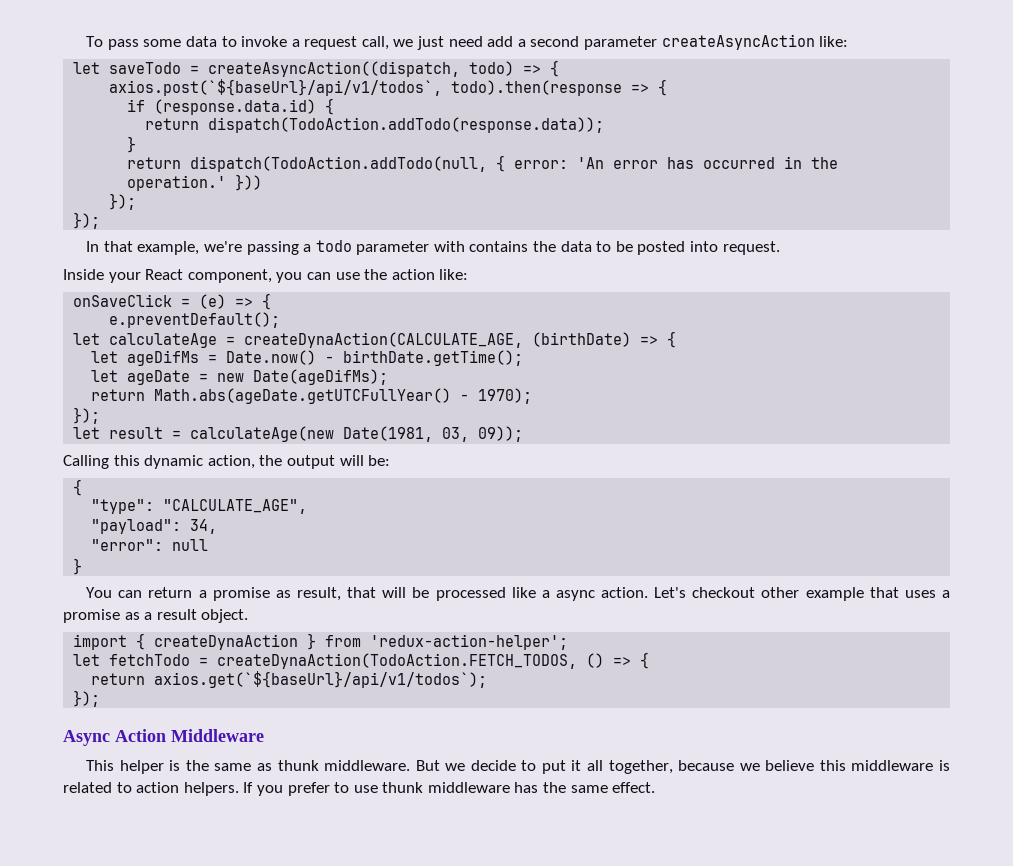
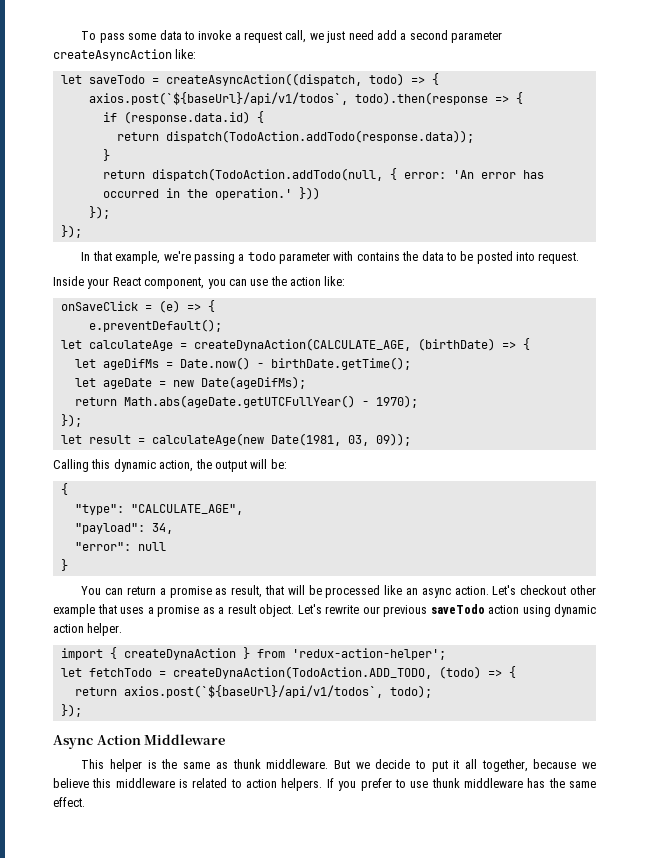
- You can return a promise as result, that will be processed like a async action.
+ You can return a promise as result, that will be processed like an async action.
+ Let's rewrite our previous saveTodo action using dynamic action helper.
- let fetchTodo = createDynaAction(TodoAction.FETCH_TODOS, () => {
+ let fetchTodo = createDynaAction(TodoAction.ADD_TODO, (todo) => {
- return axios.get(`${baseUrl}/api/v1/todos`);
+ return axios.post(`${baseUrl}/api/v1/todos`, todo);

